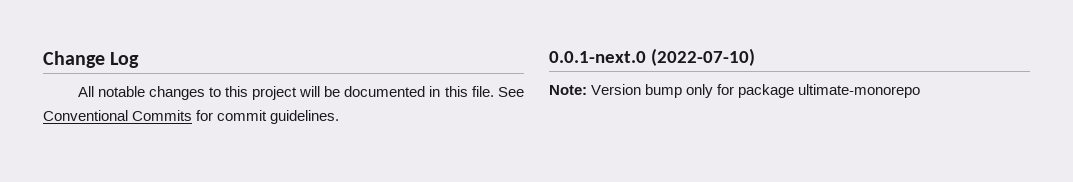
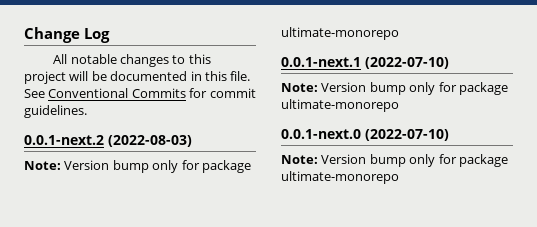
+ 0.0.1-next.2 (2022-08-03)
+ Note: Version bump only for package ultimate-monorepo
+ 0.0.1-next.1 (2022-07-10)
+ Note: Version bump only for package ultimate-monorepo

